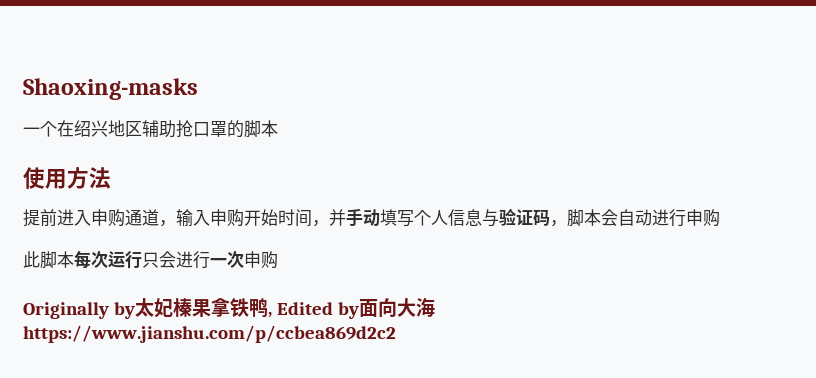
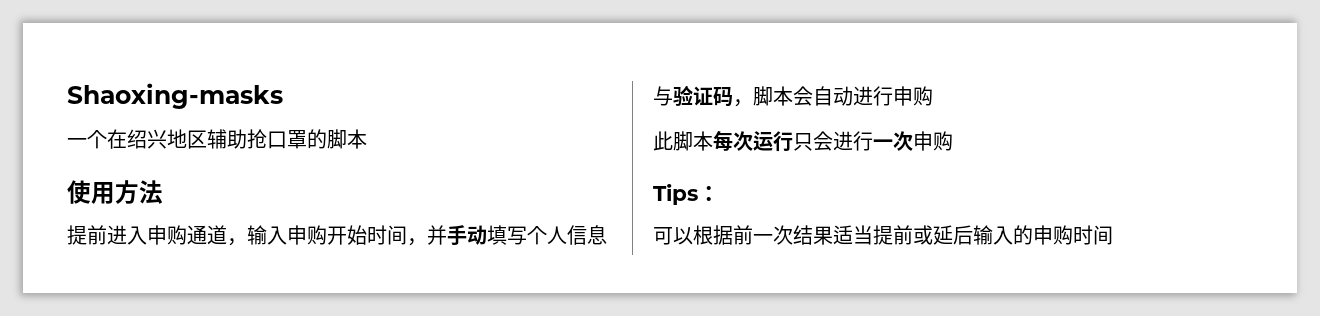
- Originally by太妃榛果拿铁鸭, Edited by面向大海https://www.jianshu.com/p/ccbea869d2c2
+ Tips：
+ 可以根据前一次结果适当提前或延后输入的申购时间

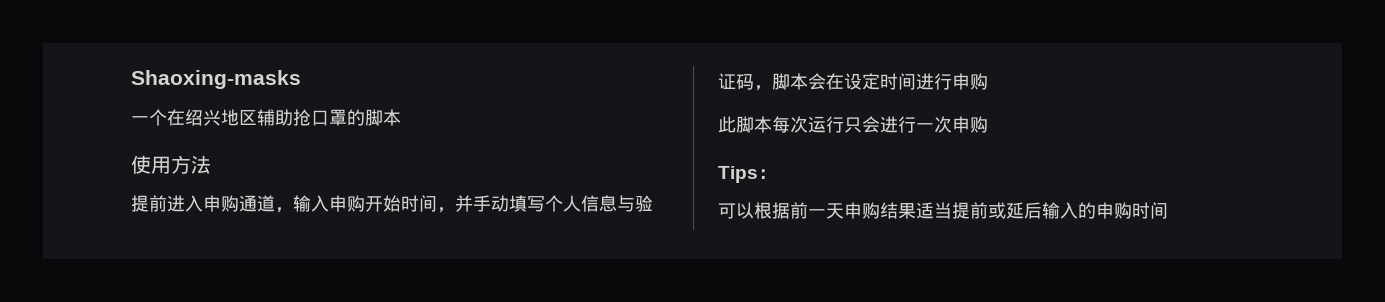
- 提前进入申购通道，输入申购开始时间，并手动填写个人信息与验证码，脚本会自动进行申购
+ 提前进入申购通道，输入申购开始时间，并手动填写个人信息与验证码，脚本会在设定时间进行申购
- 可以根据前一次结果适当提前或延后输入的申购时间
+ 可以根据前一天申购结果适当提前或延后输入的申购时间

